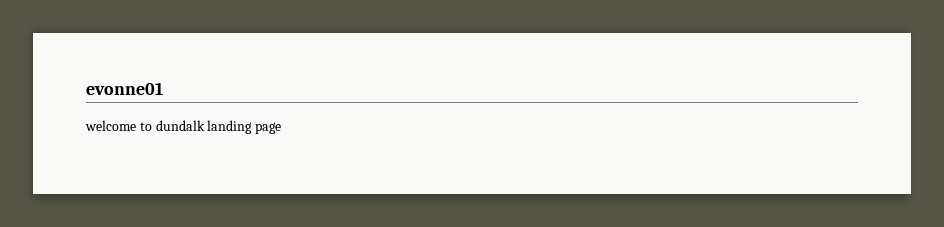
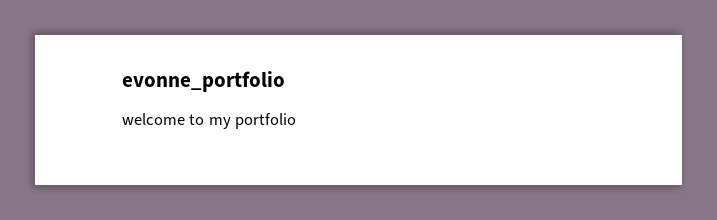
- evonne01
+ evonne_portfolio
- welcome to dundalk landing page
+ welcome to my portfolio

